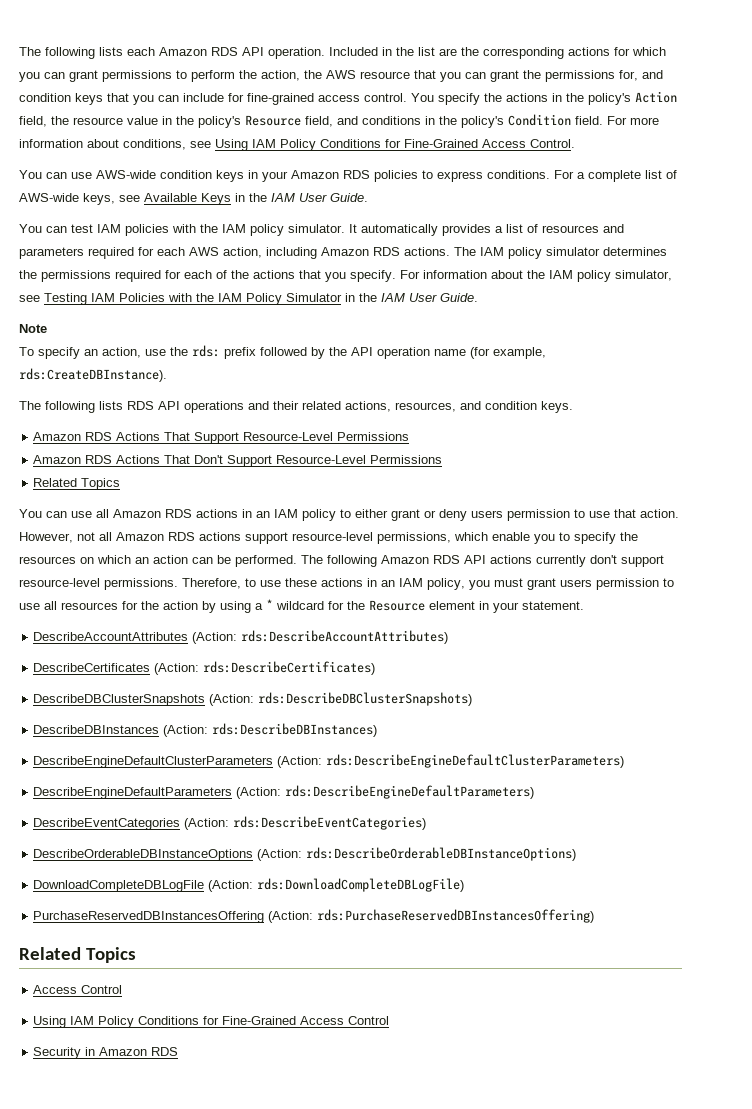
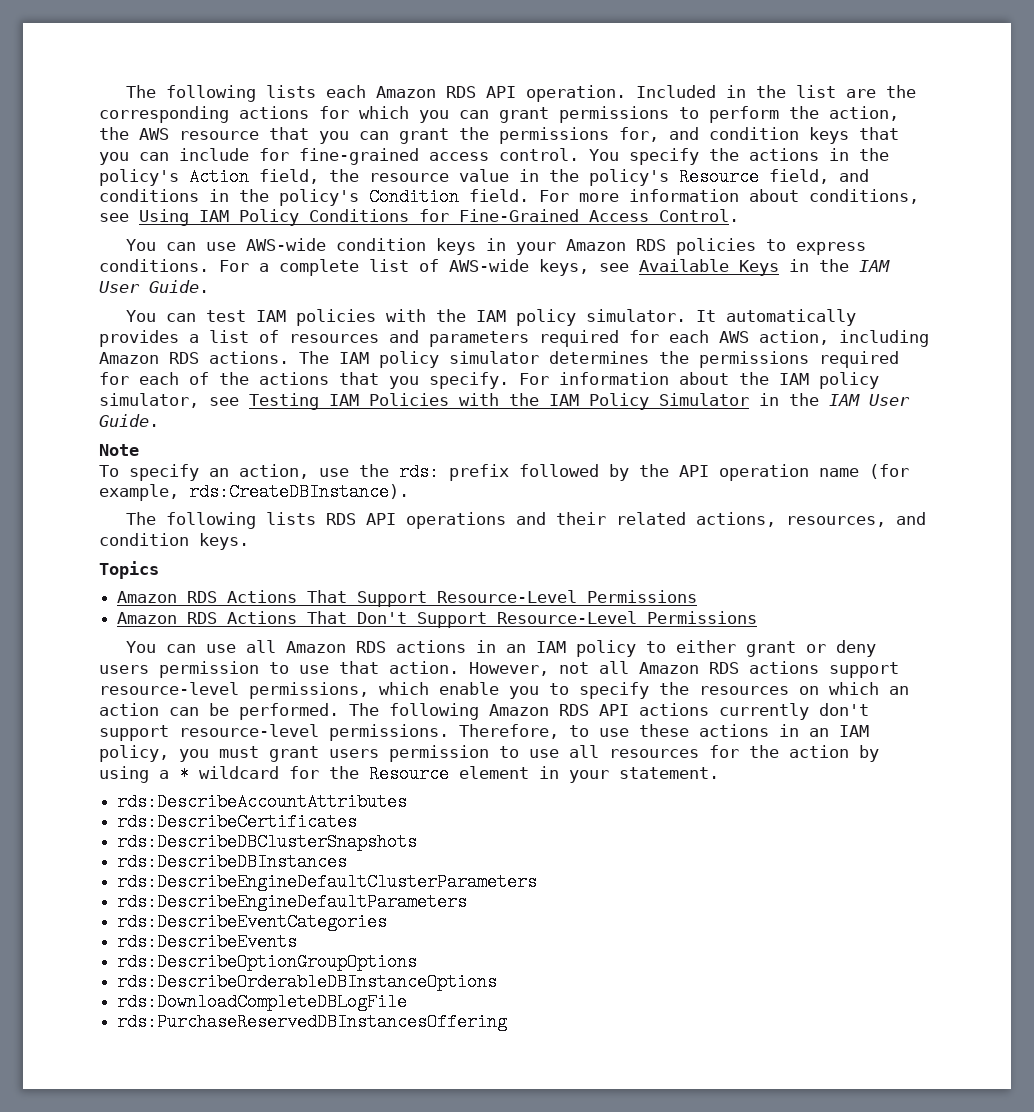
+ Topics
  Amazon RDS Actions That Don't Support Resource-Level Permissions
- Related Topics
- DescribeAccountAttributes (Action: rds:DescribeAccountAttributes)
- DescribeCertificates (Action: rds:DescribeCertificates)
- DescribeDBClusterSnapshots (Action: rds:DescribeDBClusterSnapshots)
- DescribeDBInstances (Action: rds:DescribeDBInstances)
- DescribeEngineDefaultClusterParameters (Action: rds:DescribeEngineDefaultClusterParameters)
- DescribeEngineDefaultParameters (Action: rds:DescribeEngineDefaultParameters)
- DescribeEventCategories (Action: rds:DescribeEventCategories)
- DescribeOrderableDBInstanceOptions (Action: rds:DescribeOrderableDBInstanceOptions)
- DownloadCompleteDBLogFile (Action: rds:DownloadCompleteDBLogFile)
- PurchaseReservedDBInstancesOffering (Action: rds:PurchaseReservedDBInstancesOffering)
- Related Topics
- Access Control
- Using IAM Policy Conditions for Fine-Grained Access Control
- Security in Amazon RDS
+ rds:DescribeAccountAttributes
+ rds:DescribeCertificates
+ rds:DescribeDBClusterSnapshots
+ rds:DescribeDBInstances
+ rds:DescribeEngineDefaultClusterParameters
+ rds:DescribeEngineDefaultParameters
+ rds:DescribeEventCategories
+ rds:DescribeEvents
+ rds:DescribeOptionGroupOptions
+ rds:DescribeOrderableDBInstanceOptions
+ rds:DownloadCompleteDBLogFile
+ rds:PurchaseReservedDBInstancesOffering

